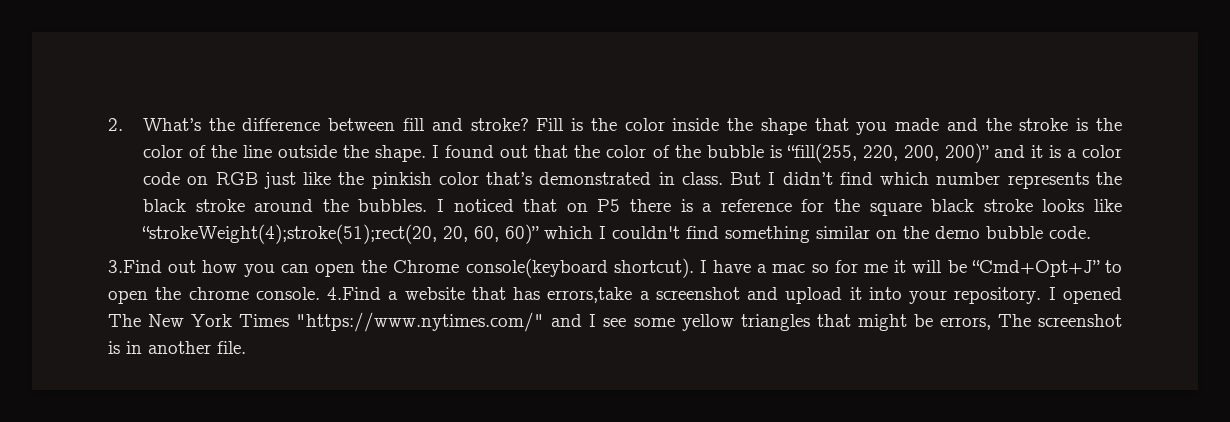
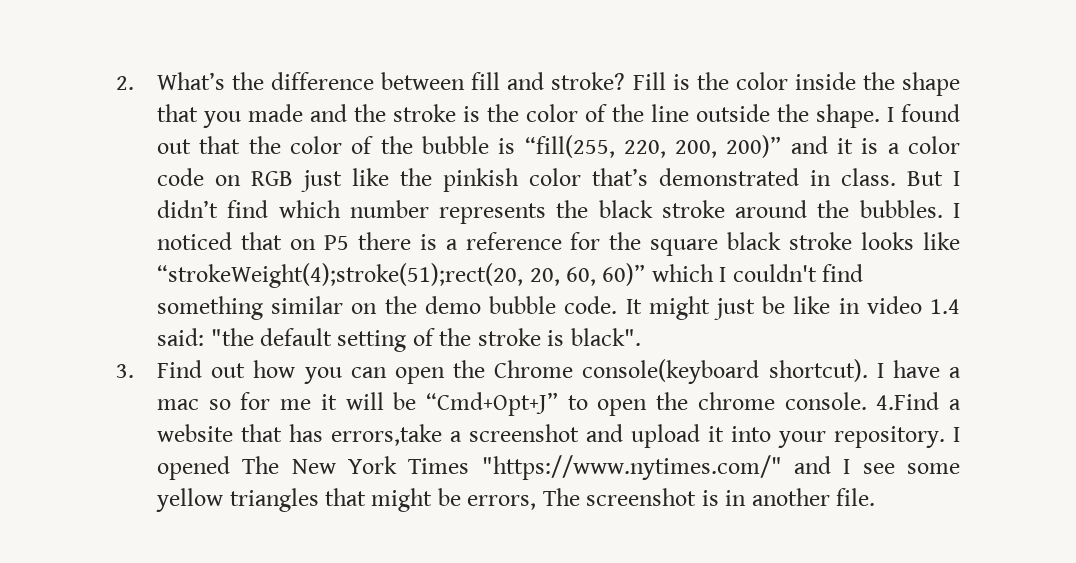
- I noticed that on P5 there is a reference for the square black stroke looks like “strokeWeight(4);stroke(51);rect(20, 20, 60, 60)” which I couldn't find something similar on the demo bubble code.
- 3.Find out how you can open the Chrome console(keyboard shortcut).
+ I noticed that on P5 there is a reference for the square black stroke looks like “strokeWeight(4);stroke(51);rect(20, 20, 60, 60)” which I couldn't find something similar on the demo bubble code. It might just be like in video 1.4 said: "the default setting of the stroke is black".
+ 3. Find out how you can open the Chrome console(keyboard shortcut).

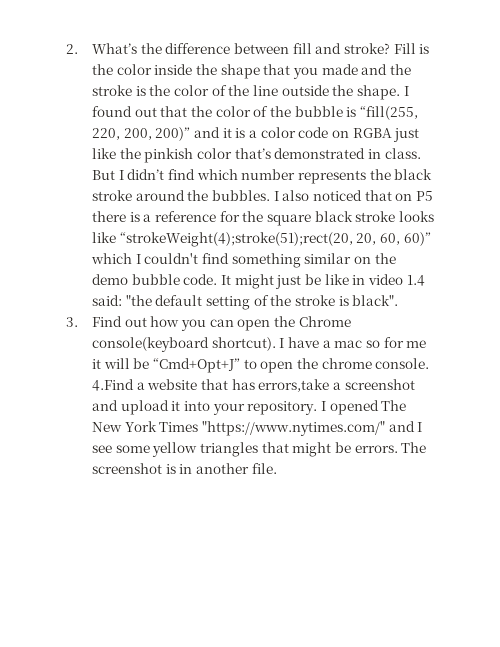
- I found out that the color of the bubble is “fill(255, 220, 200, 200)” and it is a color code on RGB just like the pinkish color that’s demonstrated in class.
+ I found out that the color of the bubble is “fill(255, 220, 200, 200)” and it is a color code on RGBA just like the pinkish color that’s demonstrated in class.
- I noticed that on P5 there is a reference for the square black stroke looks like “strokeWeight(4);stroke(51);rect(20, 20, 60, 60)” which I couldn't find something similar on the demo bubble code.
+ I also noticed that on P5 there is a reference for the square black stroke looks like “strokeWeight(4);stroke(51);rect(20, 20, 60, 60)” which I couldn't find something similar on the demo bubble code.
- I opened The New York Times "https://www.nytimes.com/" and I see some yellow triangles that might be errors, The screenshot is in another file.
+ I opened The New York Times "https://www.nytimes.com/" and I see some yellow triangles that might be errors. The screenshot is in another file.

